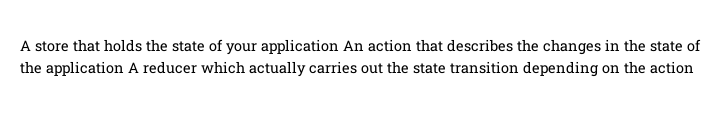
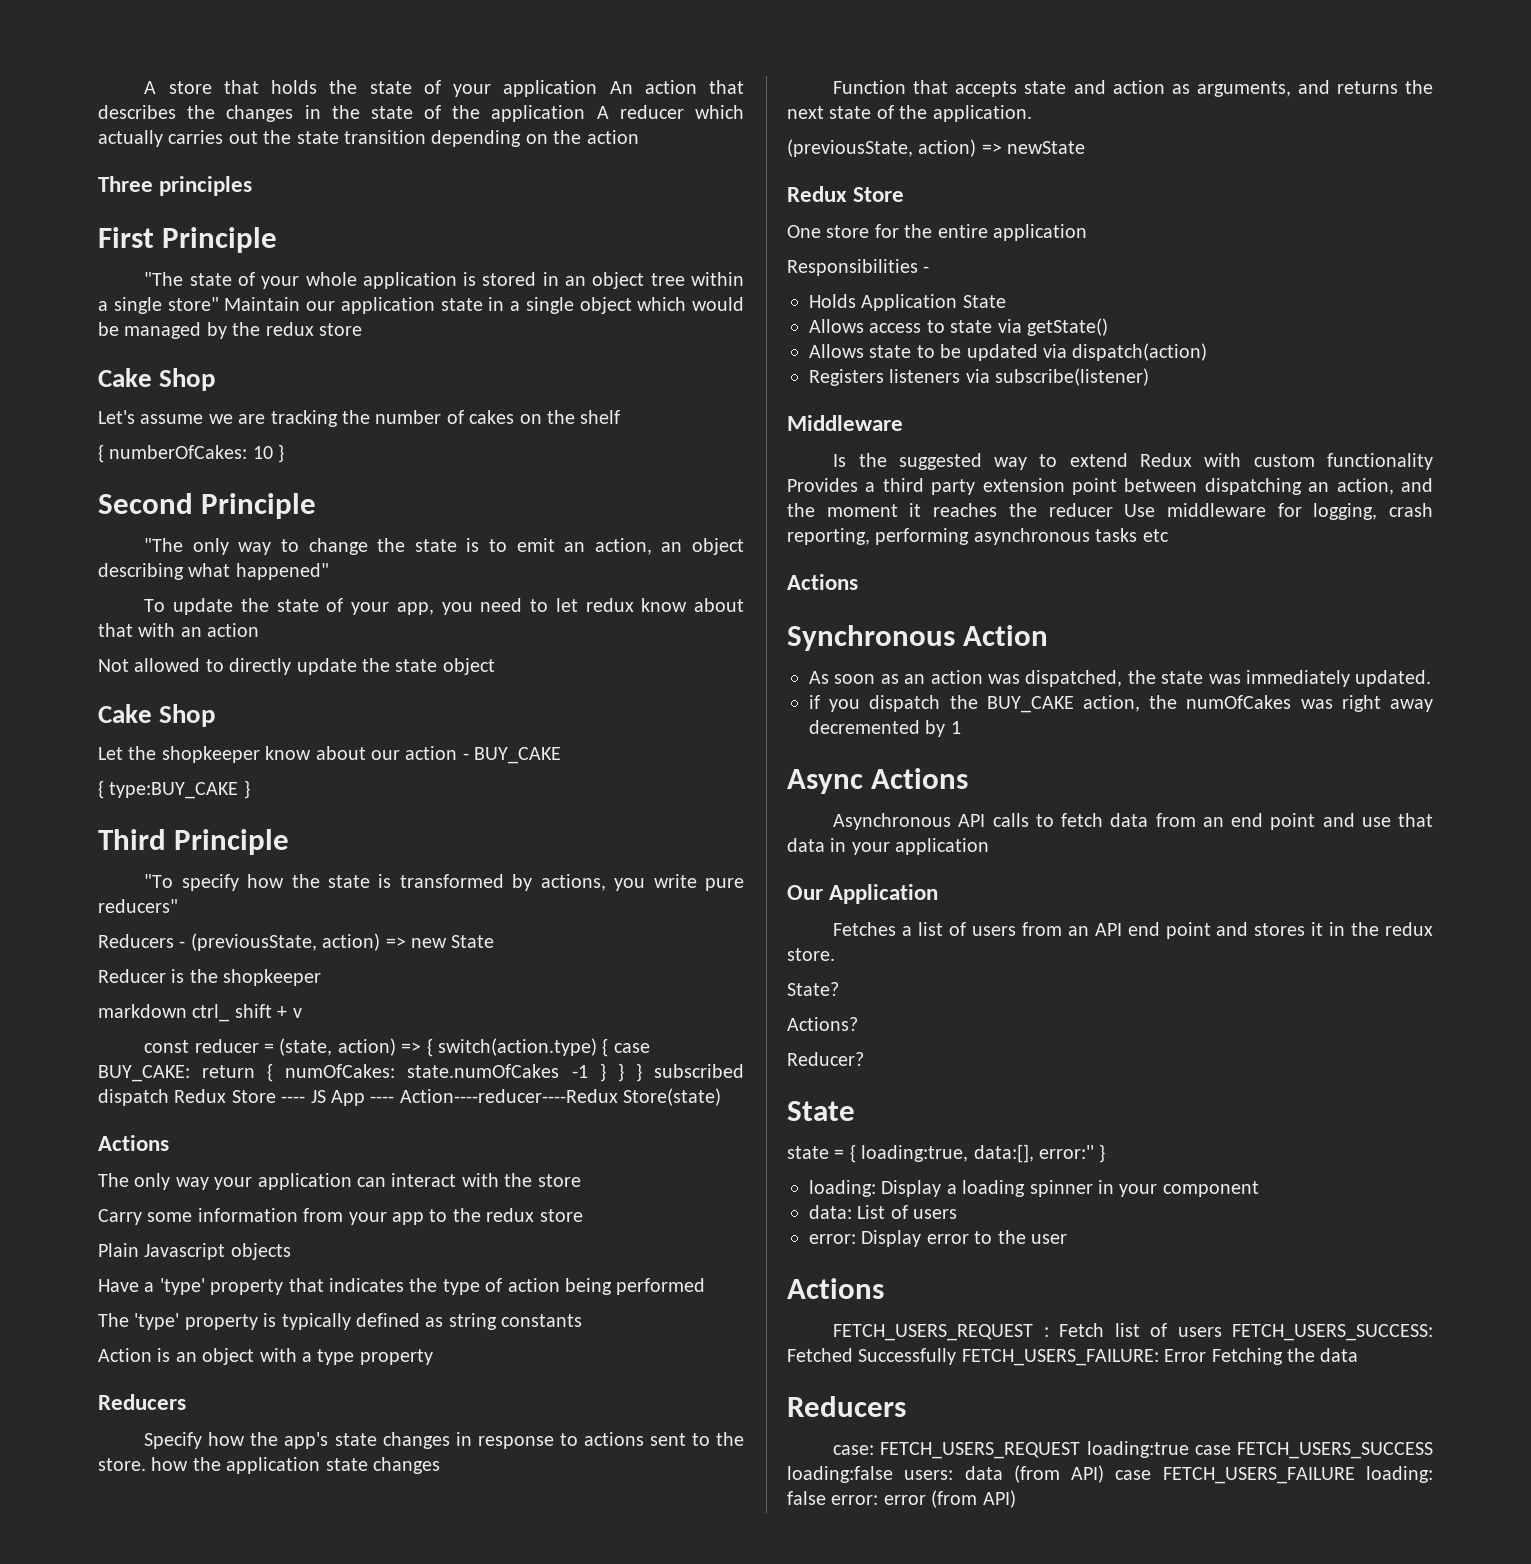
+ Three principles
+ First Principle
+ "The state of your whole application is stored in an object tree within a single store" Maintain our application state in a single object which would be managed by the redux store
+ Cake Shop
+ Let's assume we are tracking the number of cakes on the shelf
+ { numberOfCakes: 10 }
+ Second Principle
+ "The only way to change the state is to emit an action, an object describing what happened"
+ To update the state of your app, you need to let redux know about that with an action
+ Not allowed to directly update the state object
+ Cake Shop
+ Let the shopkeeper know about our action - BUY_CAKE
+ { type:BUY_CAKE }
+ Third Principle
+ "To specify how the state is transformed by actions, you write pure reducers"
+ Reducers - (previousState, action) => new State
+ Reducer is the shopkeeper
+ markdown ctrl_ shift + v
+ const reducer = (state, action) => { switch(action.type) { case BUY_CAKE: return { numOfCakes: state.numOfCakes -1 } } } subscribed dispatch Redux Store ---- JS App ---- Action----reducer----Redux Store(state)
+ Actions
+ The only way your application can interact with the store
+ Carry some information from your app to the redux store
+ Plain Javascript objects
+ Have a 'type' property that indicates the type of action being performed
+ The 'type' property is typically defined as string constants
+ Action is an object with a type property
+ Reducers
+ Specify how the app's state changes in response to actions sent to the store. how the application state changes
+ Function that accepts state and action as arguments, and returns the next state of the application.
+ (previousState, action) => newState
+ Redux Store
+ One store for the entire application
+ Responsibilities -
+ Holds Application State
+ Allows access to state via getState()
+ Allows state to be updated via dispatch(action)
+ Registers listeners via subscribe(listener)
+ Middleware
+ Is the suggested way to extend Redux with custom functionality Provides a third party extension point between dispatching an action, and the moment it reaches the reducer Use middleware for logging, crash reporting, performing asynchronous tasks etc
+ Actions
+ Synchronous Action
+ As soon as an action was dispatched, the state was immediately updated.
+ if you dispatch the BUY_CAKE action, the numOfCakes was right away decremented by 1
+ Async Actions
+ Asynchronous API calls to fetch data from an end point and use that data in your application
+ Our Application
+ Fetches a list of users from an API end point and stores it in the redux store.
+ State?
+ Actions?
+ Reducer?
+ State
+ state = { loading:true, data:[], error:'' }
+ loading: Display a loading spinner in your component
+ data: List of users
+ error: Display error to the user
+ Actions
+ FETCH_USERS_REQUEST : Fetch list of users FETCH_USERS_SUCCESS: Fetched Successfully FETCH_USERS_FAILURE: Error Fetching the data
+ Reducers
+ case: FETCH_USERS_REQUEST loading:true case FETCH_USERS_SUCCESS loading:false users: data (from API) case FETCH_USERS_FAILURE loading: false error: error (from API)

